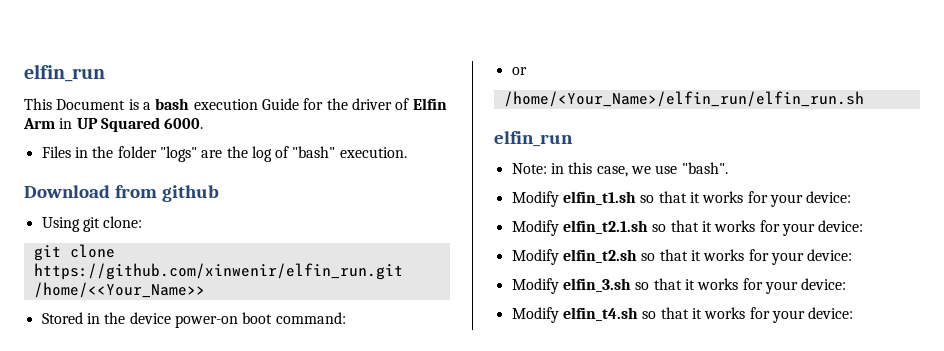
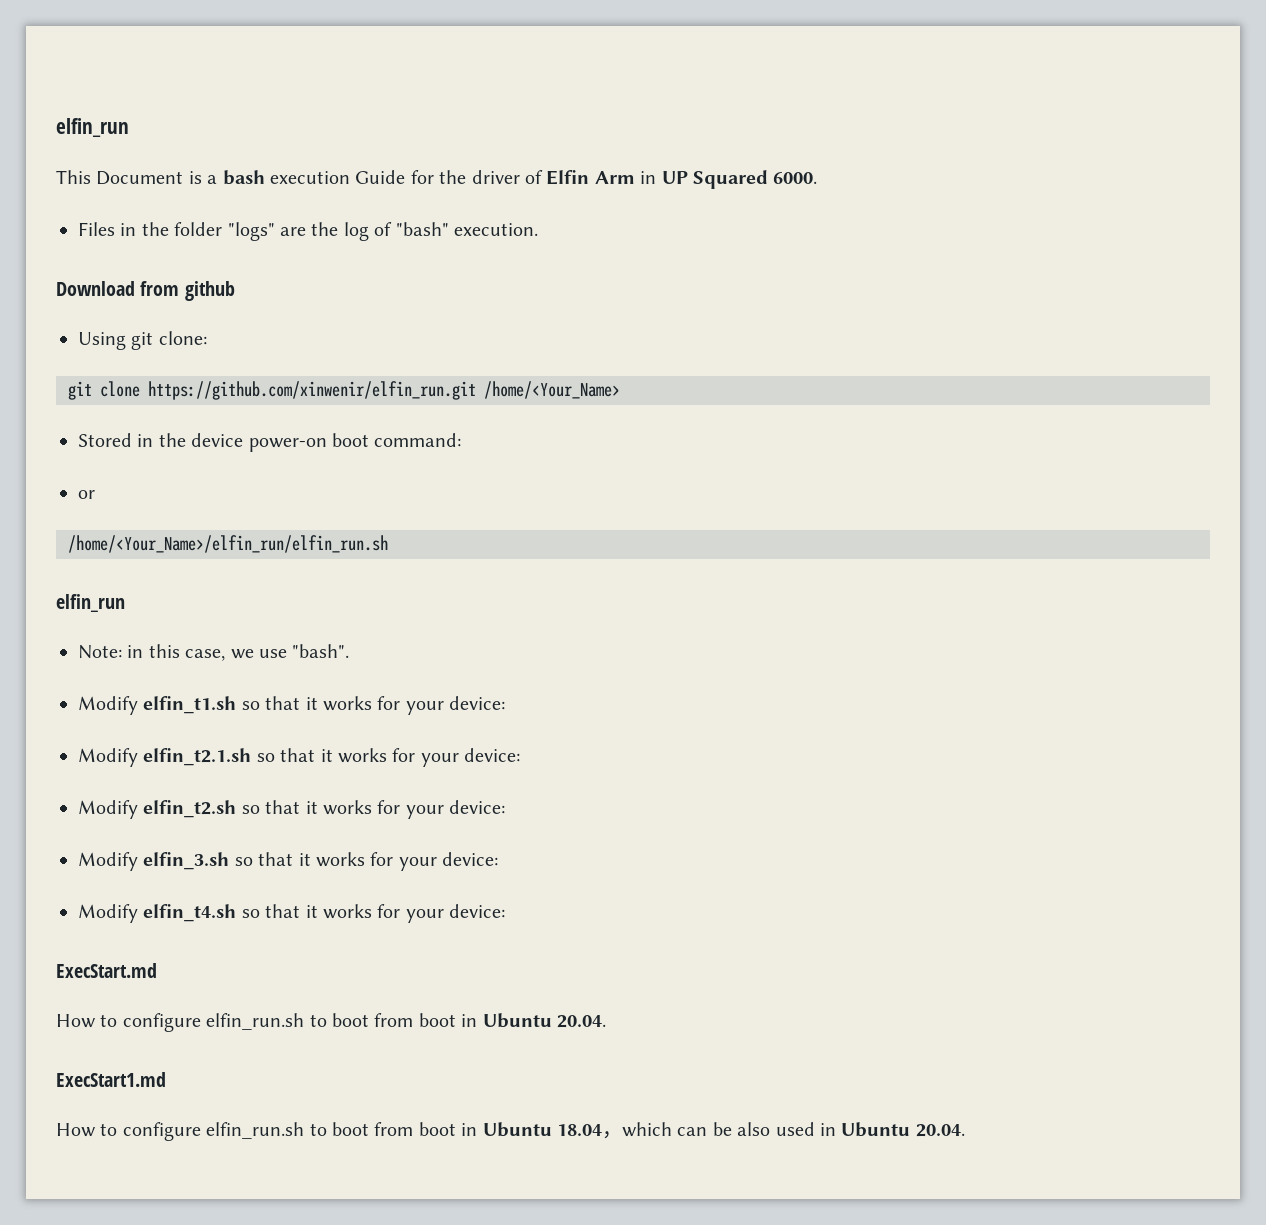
- git clone https://github.com/xinwenir/elfin_run.git /home/<<Your_Name>>
+ git clone https://github.com/xinwenir/elfin_run.git /home/<Your_Name>
+ ExecStart.md
+ How to configure elfin_run.sh to boot from boot in Ubuntu 20.04.
+ ExecStart1.md
+ How to configure elfin_run.sh to boot from boot in Ubuntu 18.04，which can be also used in Ubuntu 20.04.

